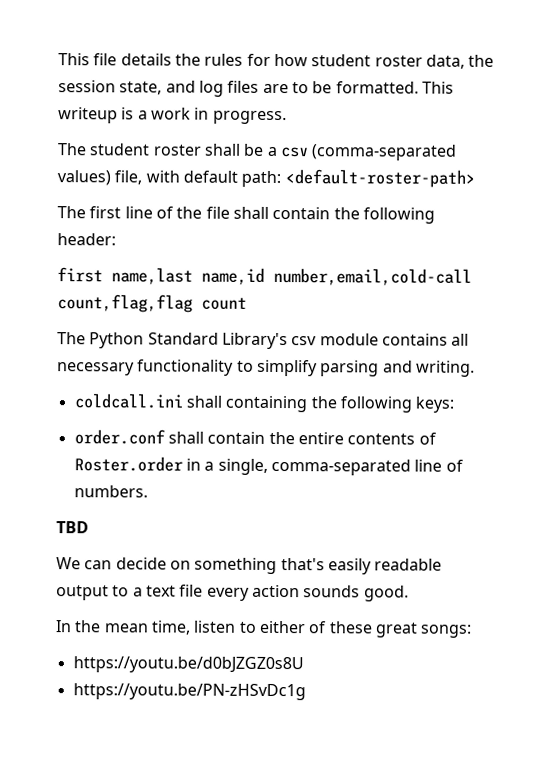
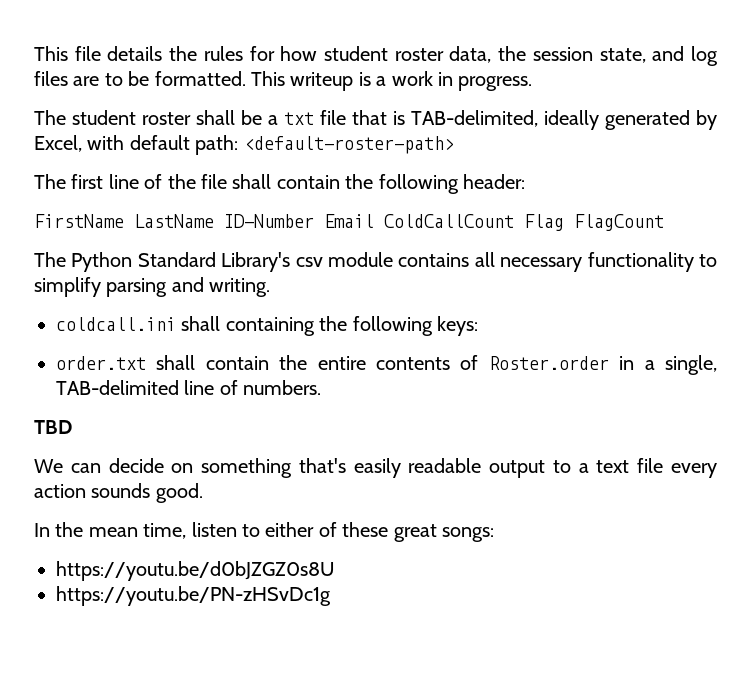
- The student roster shall be a csv (comma-separated values) file, with default path: <default-roster-path>
+ The student roster shall be a txt file that is TAB-delimited, ideally generated by Excel, with default path: <default-roster-path>
- first name,last name,id number,email,cold-call count,flag,flag count
+ FirstName LastName ID-Number Email ColdCallCount Flag FlagCount
- order.conf shall contain the entire contents of Roster.order in a single, comma-separated line of numbers.
+ order.txt shall contain the entire contents of Roster.order in a single, TAB-delimited line of numbers.

